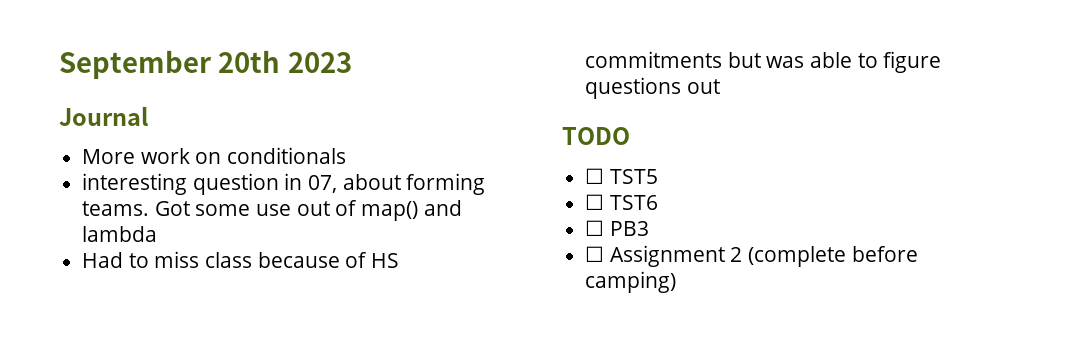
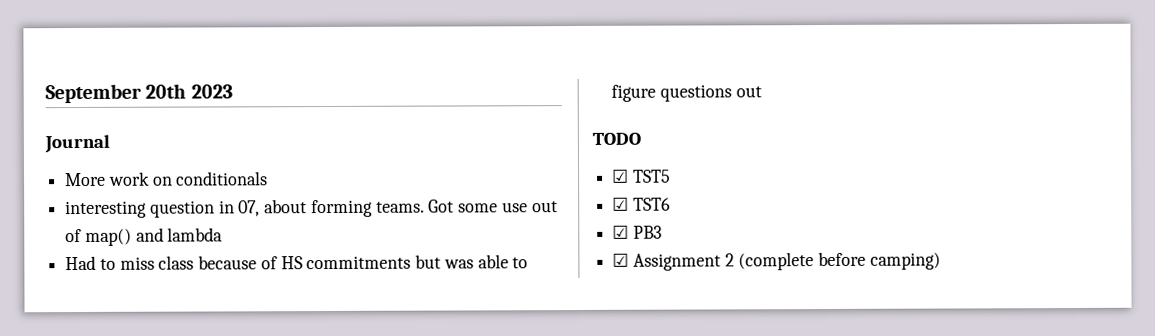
- ☐ TST5
+ ☑ TST5
- ☐ TST6
+ ☑ TST6
- ☐ PB3
+ ☑ PB3
- ☐ Assignment 2 (complete before camping)
+ ☑ Assignment 2 (complete before camping)

